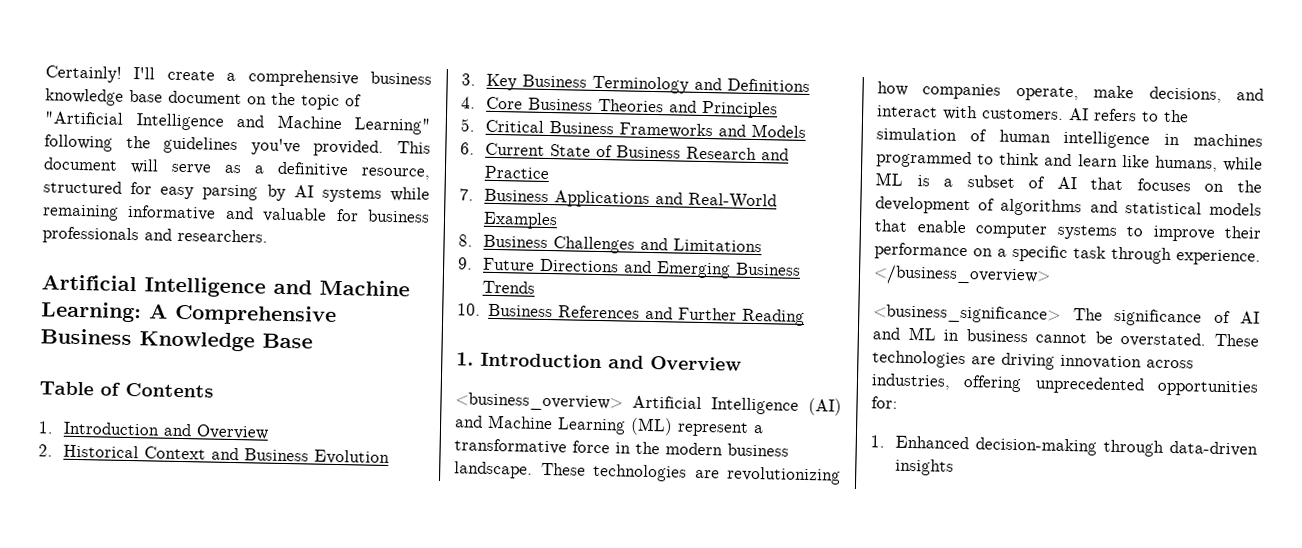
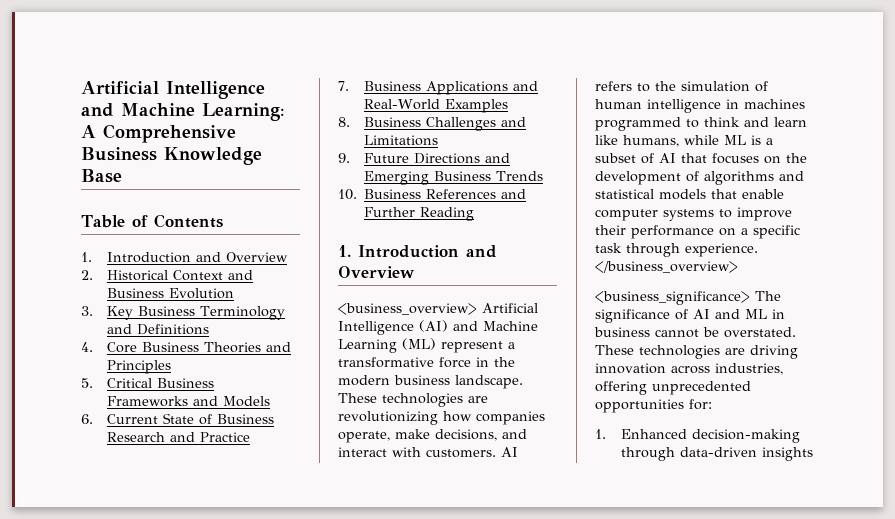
- Certainly! I'll create a comprehensive business knowledge base document on the topic of "Artificial Intelligence and Machine Learning" following the guidelines you've provided. This document will serve as a definitive resource, structured for easy parsing by AI systems while remaining informative and valuable for business professionals and researchers.

